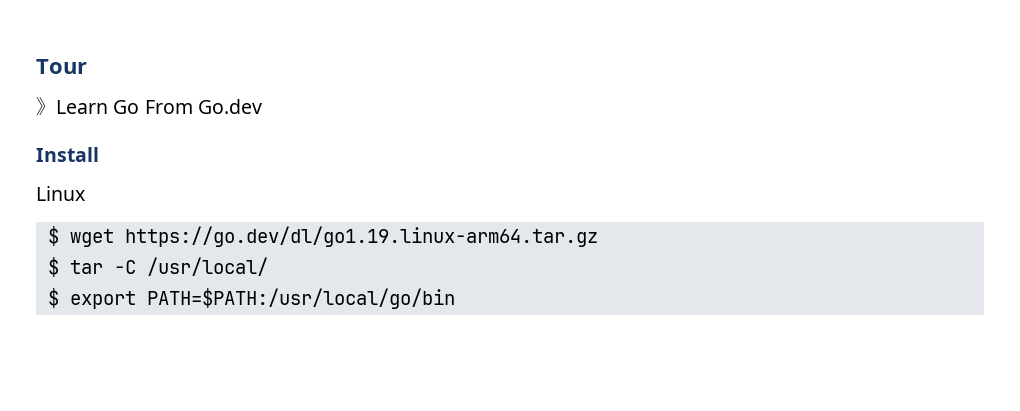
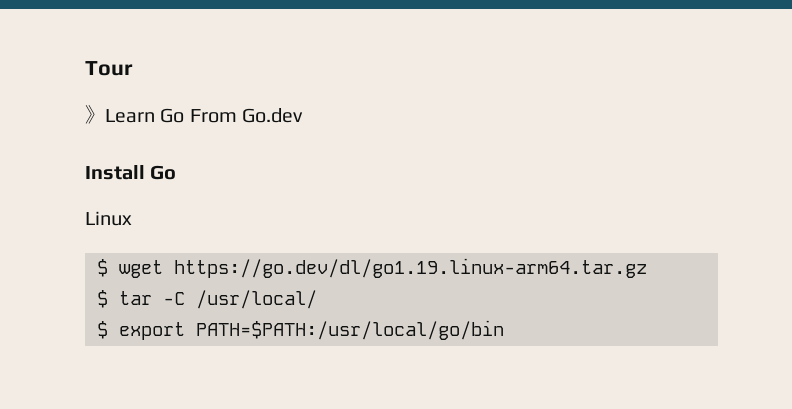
- Install
+ Install Go

